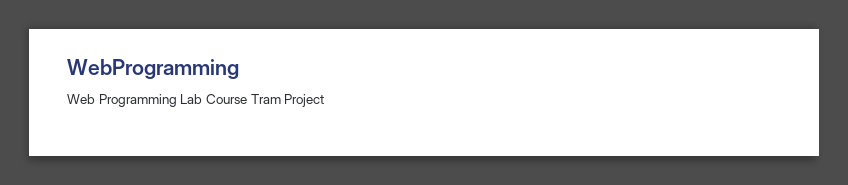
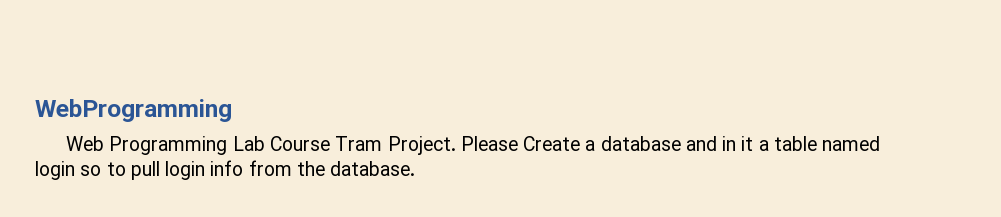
- Web Programming Lab Course Tram Project
+ Web Programming Lab Course Tram Project. Please Create a database and in it a table named login so to pull login info from the database.

